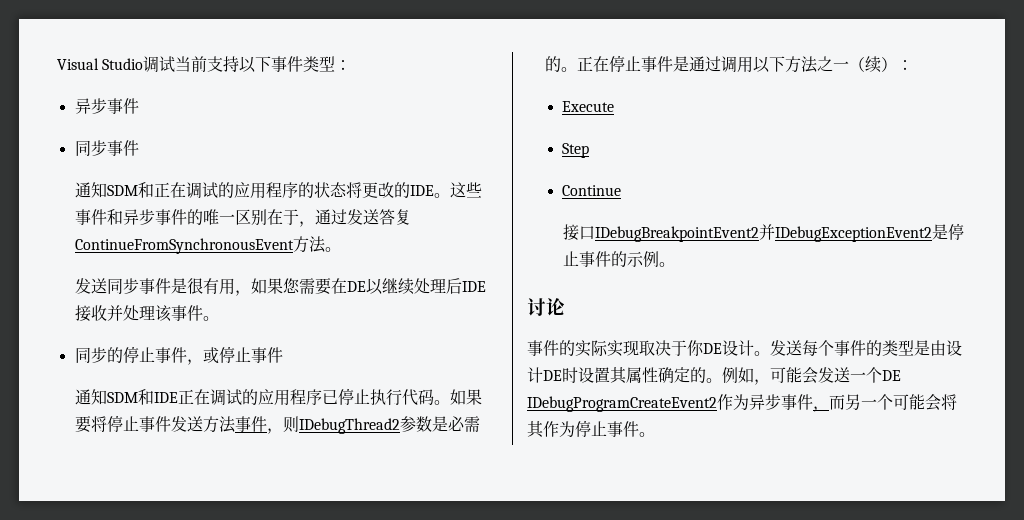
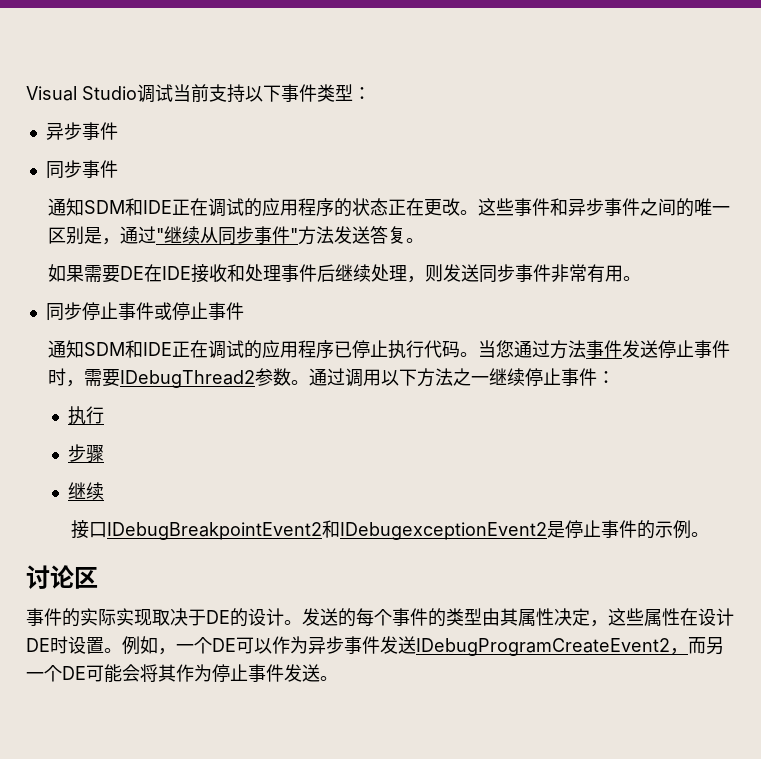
- 通知SDM和正在调试的应用程序的状态将更改的IDE。
+ 通知SDM和IDE正在调试的应用程序的状态正在更改。
- 这些事件和异步事件的唯一区别在于，通过发送答复ContinueFromSynchronousEvent方法。
- 发送同步事件是很有用，如果您需要在DE以继续处理后IDE接收并处理该事件。
+ 这些事件和异步事件之间的唯一区别是，通过"继续从同步事件"方法发送答复。
+ 如果需要DE在IDE接收和处理事件后继续处理，则发送同步事件非常有用。
- 同步的停止事件，或停止事件
+ 同步停止事件或停止事件
- 如果要将停止事件发送方法事件，则IDebugThread2参数是必需的。正在停止事件是通过调用以下方法之一（续）：
- Execute
- Step
- Continue
+ 当您通过方法事件发送停止事件时，需要IDebugThread2参数。通过调用以下方法之一继续停止事件：
+ 执行
+ 步骤
+ 继续
- 接口IDebugBreakpointEvent2并IDebugExceptionEvent2是停止事件的示例。
+ 接口IDebugBreakpointEvent2和IDebugexceptionEvent2是停止事件的示例。
- 讨论
+ 讨论区
- 事件的实际实现取决于你DE设计。
+ 事件的实际实现取决于DE的设计。
- 发送每个事件的类型是由设计DE时设置其属性确定的。例如，可能会发送一个DE IDebugProgramCreateEvent2作为异步事件，而另一个可能会将其作为停止事件。
+ 发送的每个事件的类型由其属性决定，这些属性在设计DE时设置。例如，一个DE可以作为异步事件发送IDebugProgramCreateEvent2，而另一个DE可能会将其作为停止事件发送。

